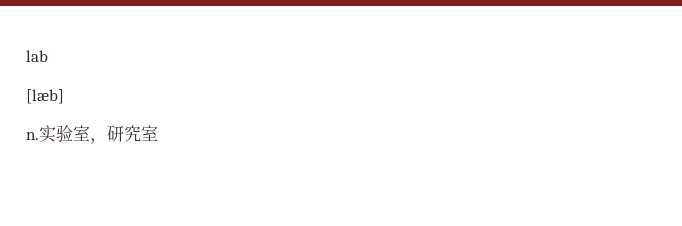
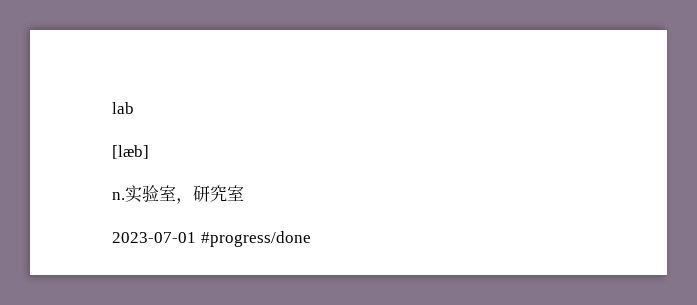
+ 2023-07-01 #progress/done

